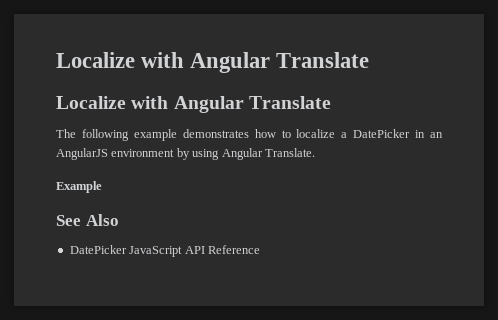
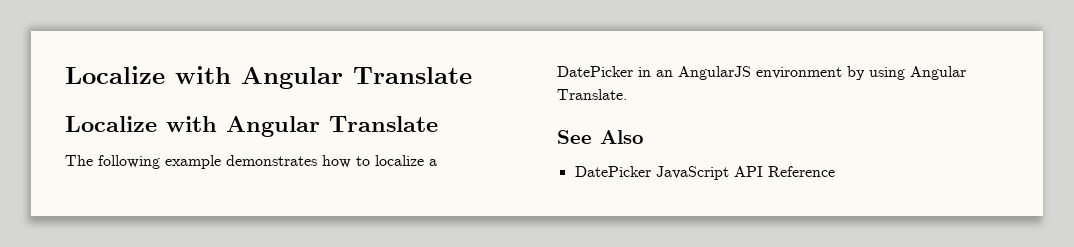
- Example

